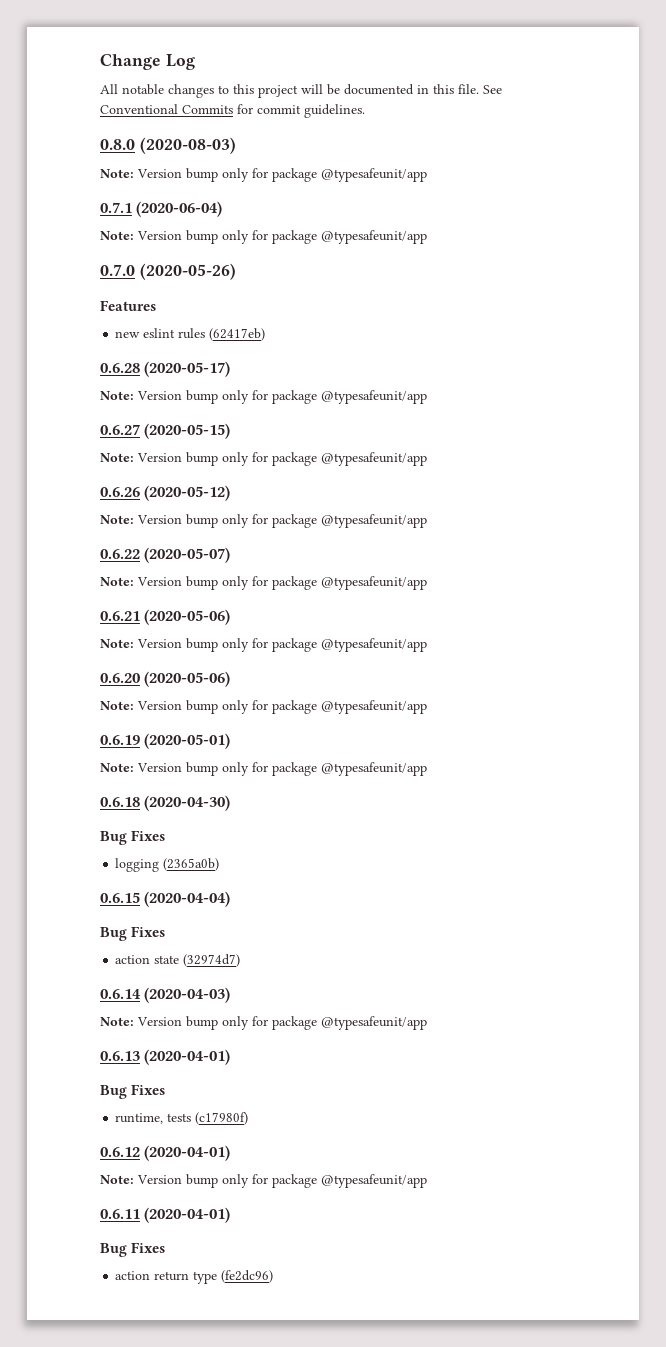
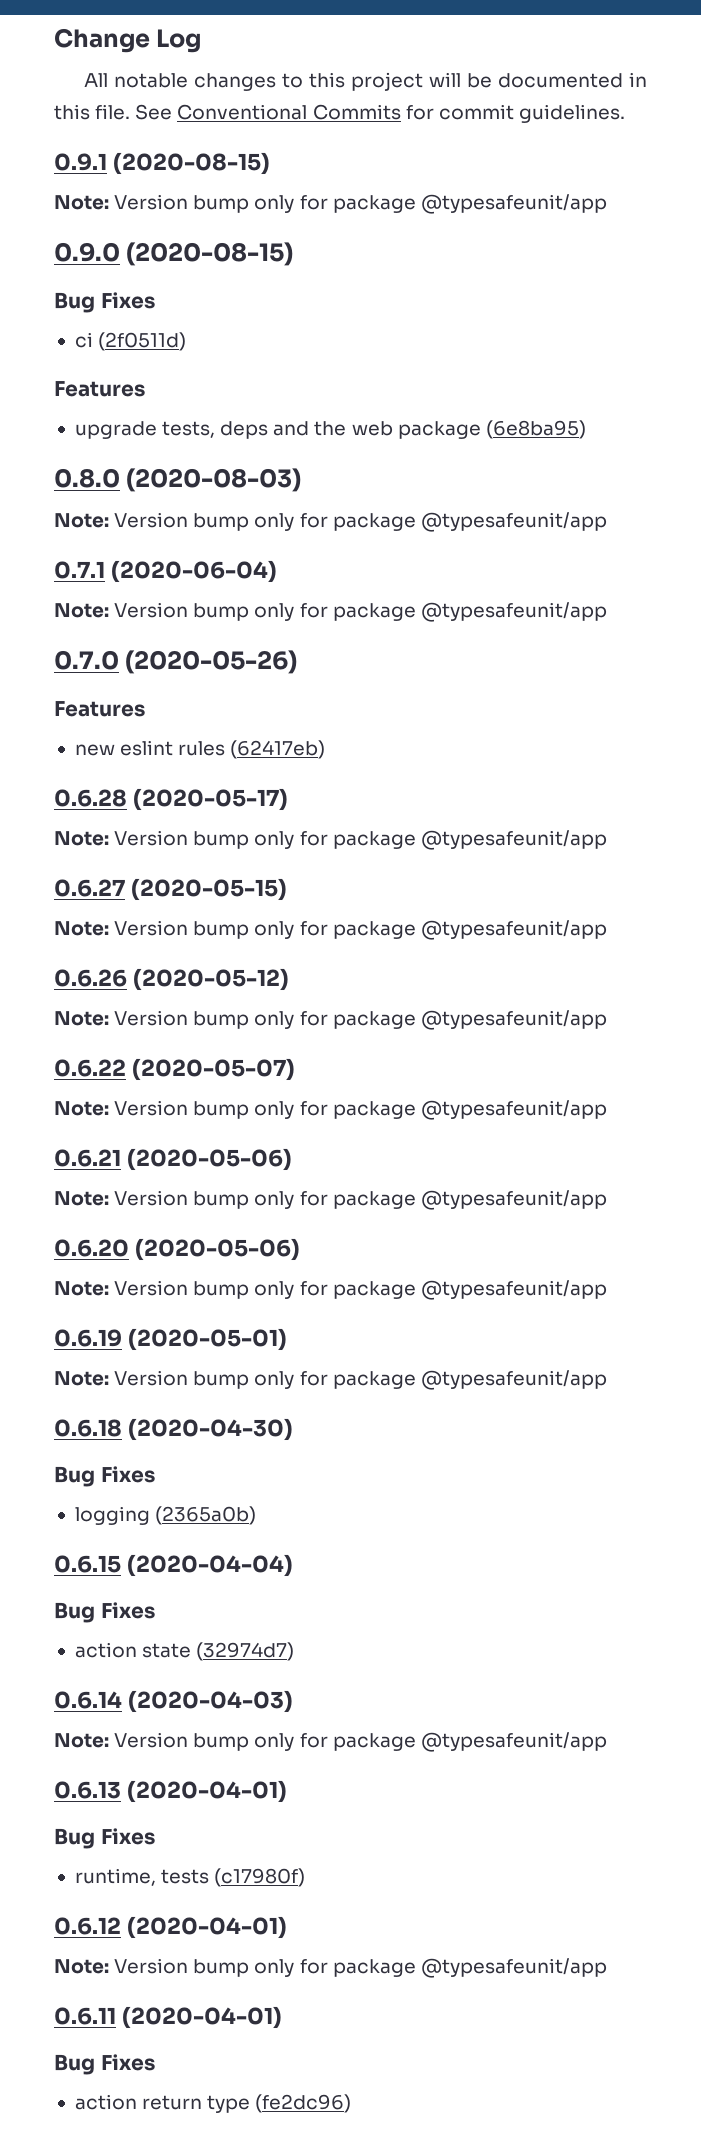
+ 0.9.1 (2020-08-15)
+ Note: Version bump only for package @typesafeunit/app
+ 0.9.0 (2020-08-15)
+ Bug Fixes
+ ci (2f0511d)
+ Features
+ upgrade tests, deps and the web package (6e8ba95)

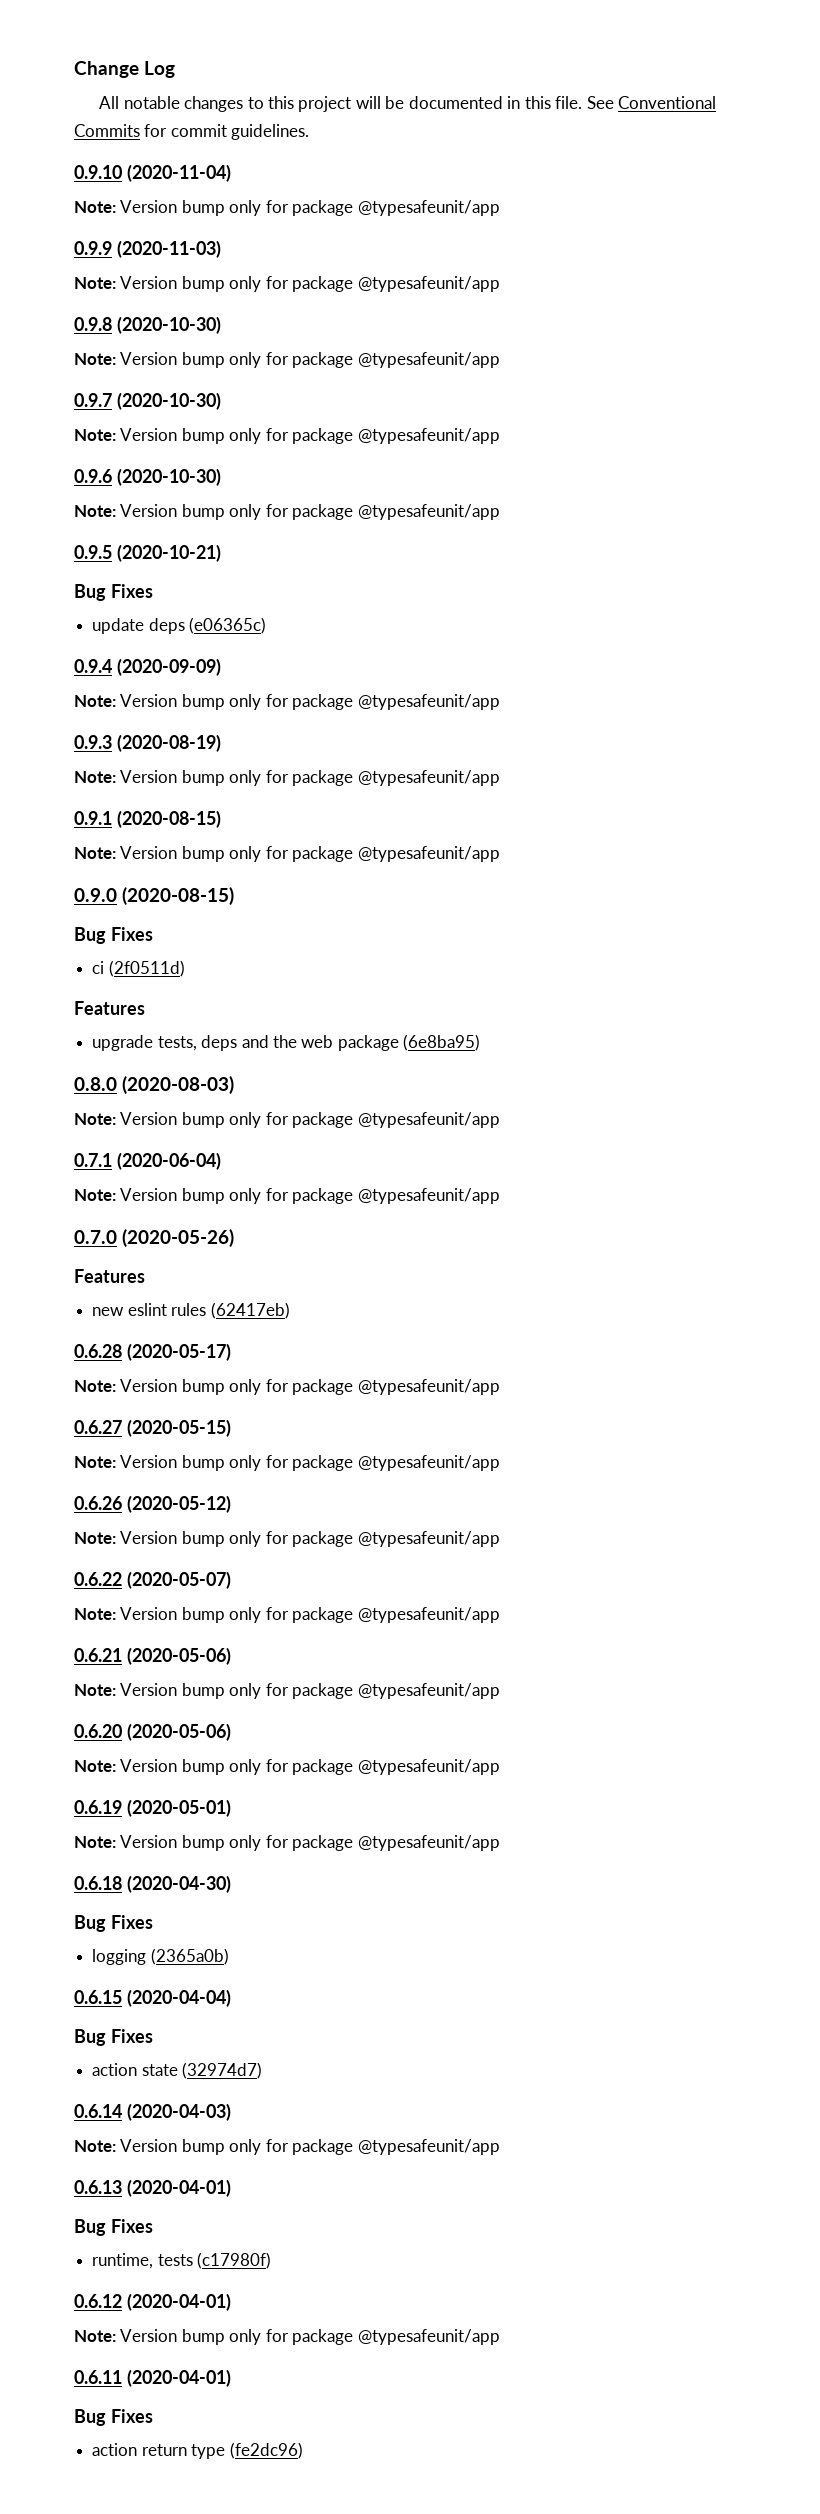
+ 0.9.10 (2020-11-04)
+ Note: Version bump only for package @typesafeunit/app
+ 0.9.9 (2020-11-03)
+ Note: Version bump only for package @typesafeunit/app
+ 0.9.8 (2020-10-30)
+ Note: Version bump only for package @typesafeunit/app
+ 0.9.7 (2020-10-30)
+ Note: Version bump only for package @typesafeunit/app
+ 0.9.6 (2020-10-30)
+ Note: Version bump only for package @typesafeunit/app
+ 0.9.5 (2020-10-21)
+ Bug Fixes
+ update deps (e06365c)
+ 0.9.4 (2020-09-09)
+ Note: Version bump only for package @typesafeunit/app
+ 0.9.3 (2020-08-19)
+ Note: Version bump only for package @typesafeunit/app

